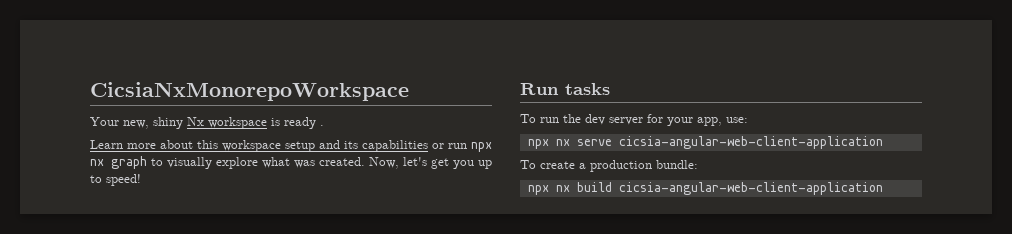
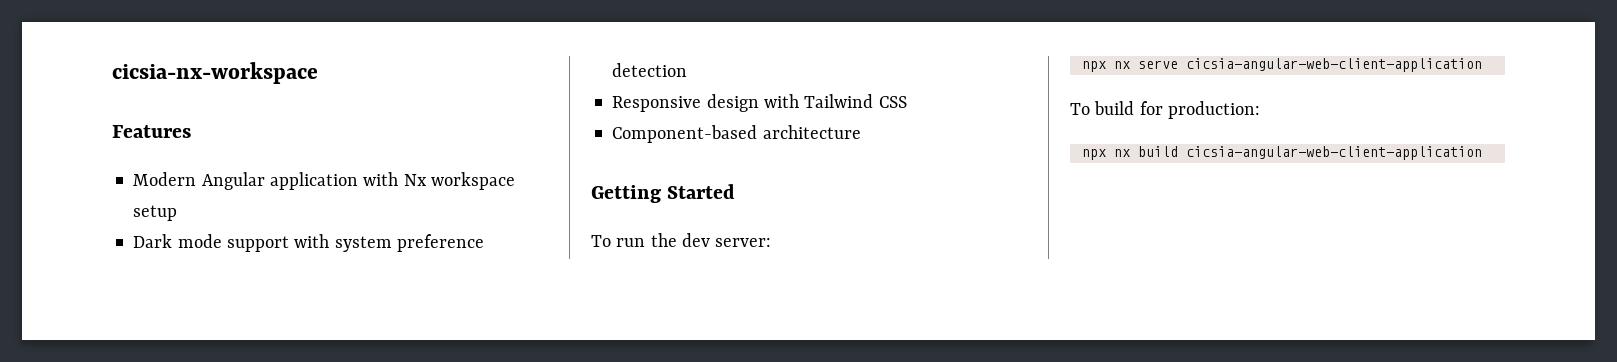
- CicsiaNxMonorepoWorkspace
- Your new, shiny Nx workspace is ready .
- Learn more about this workspace setup and its capabilities or run npx nx graph to visually explore what was created. Now, let's get you up to speed!
- Run tasks
+ cicsia-nx-workspace
+ Features
+ Modern Angular application with Nx workspace setup
+ Dark mode support with system preference detection
+ Responsive design with Tailwind CSS
+ Component-based architecture
+ Getting Started
- To run the dev server for your app, use:
+ To run the dev server:
- To create a production bundle:
+ To build for production:

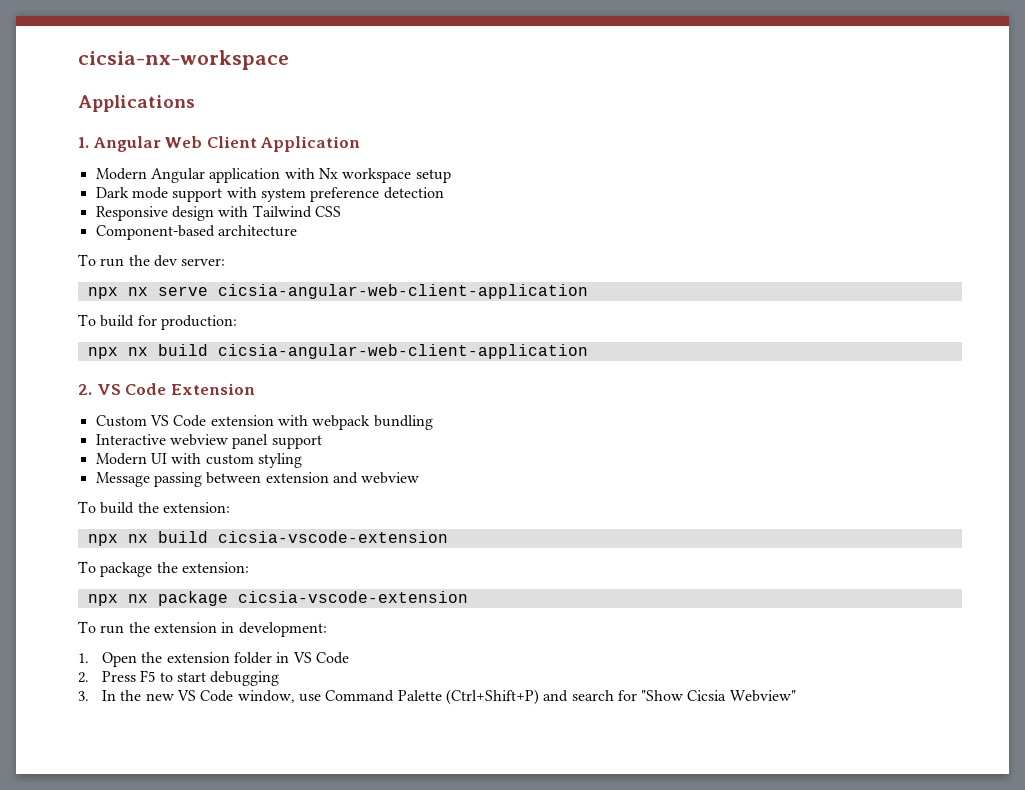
- Features
+ Applications
+ 1. Angular Web Client Application
- Getting Started
+ 2. VS Code Extension
+ Custom VS Code extension with webpack bundling
+ Interactive webview panel support
+ Modern UI with custom styling
+ Message passing between extension and webview
+ To build the extension:
+ npx nx build cicsia-vscode-extension
+ To package the extension:
+ npx nx package cicsia-vscode-extension
+ To run the extension in development:
+ 1. Open the extension folder in VS Code
+ 2. Press F5 to start debugging
+ 3. In the new VS Code window, use Command Palette (Ctrl+Shift+P) and search for "Show Cicsia Webview"

